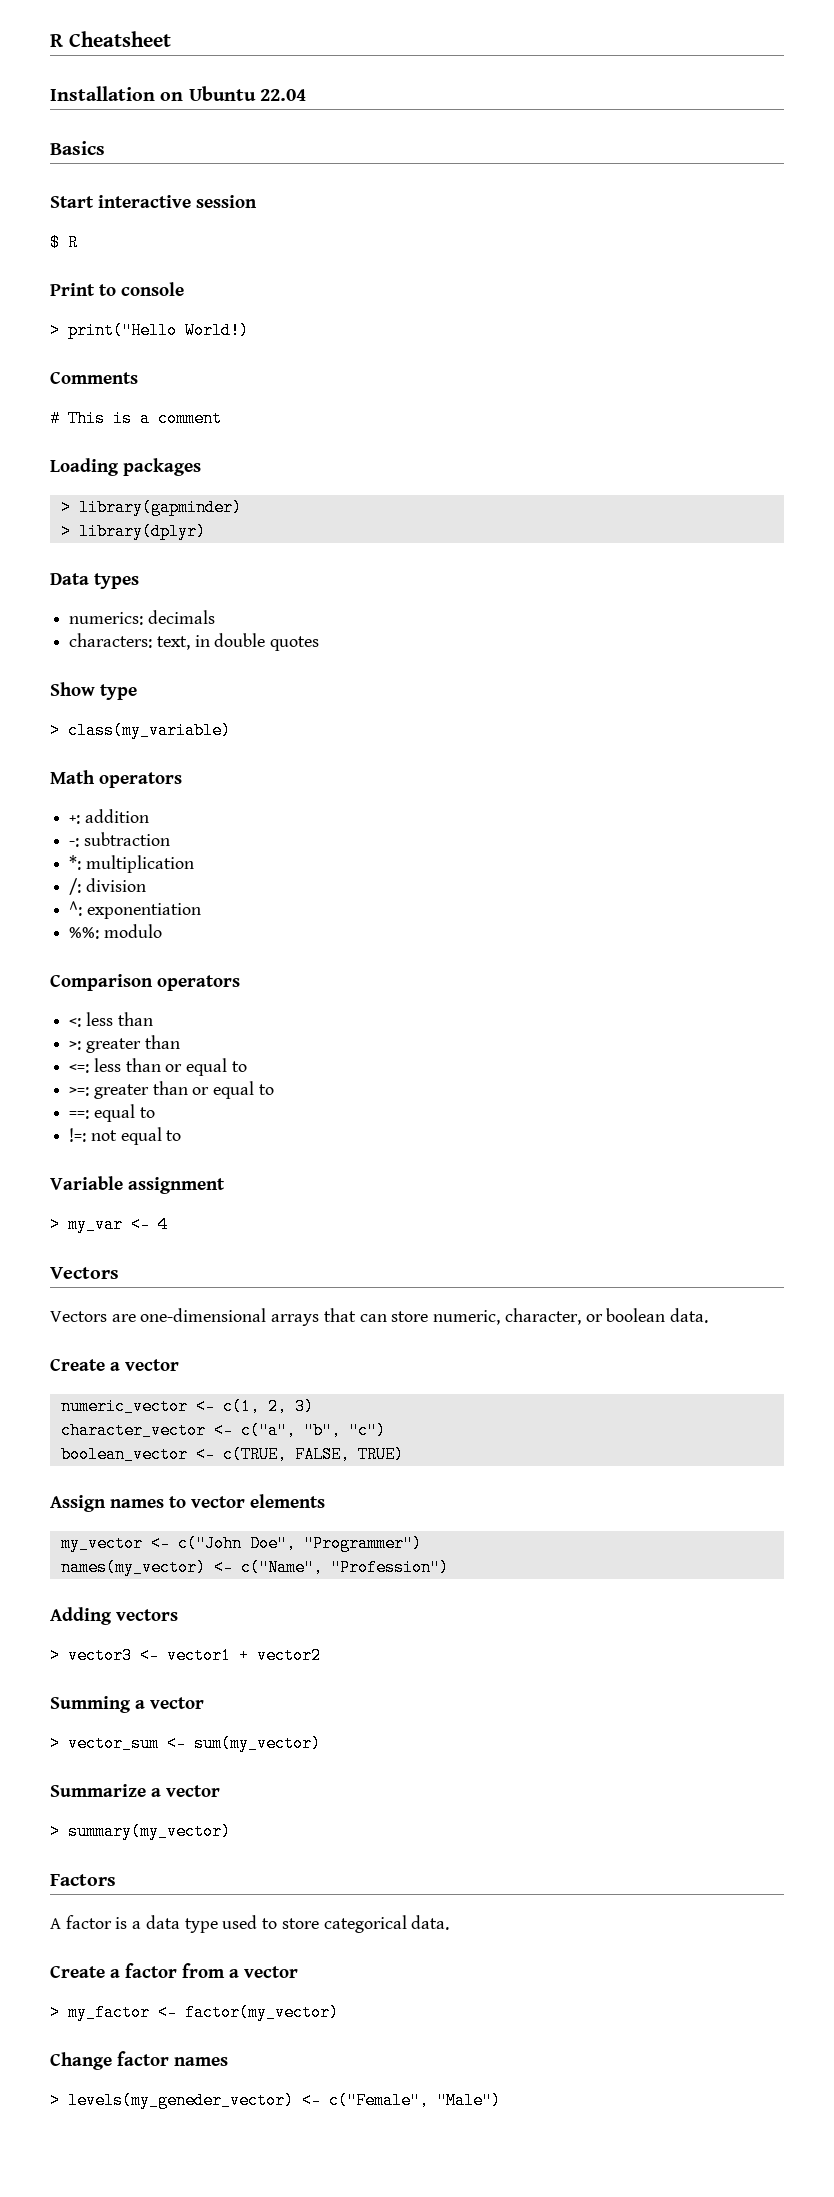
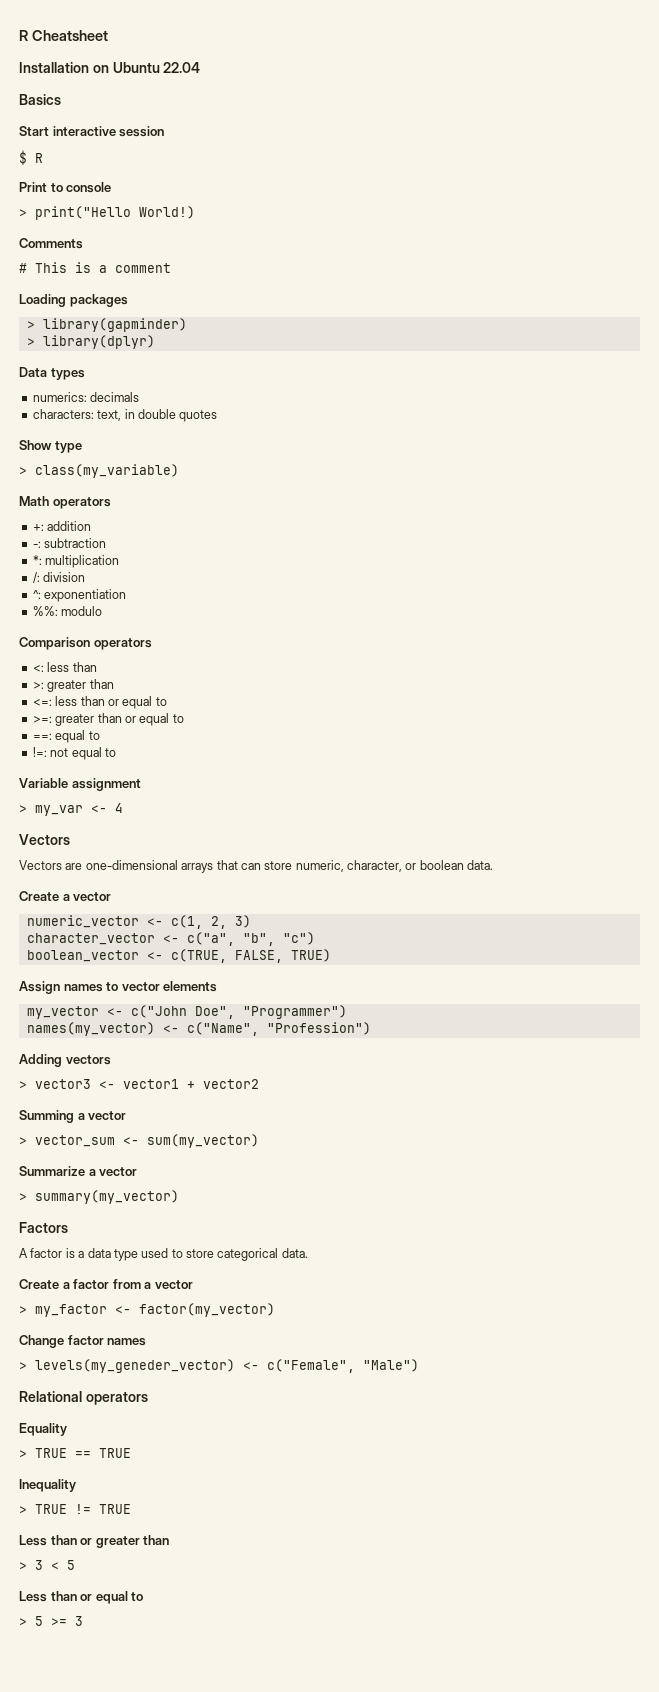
+ Relational operators
+ Equality
+ > TRUE == TRUE
+ Inequality
+ > TRUE != TRUE
+ Less than or greater than
+ > 3 < 5
+ Less than or equal to
+ > 5 >= 3

